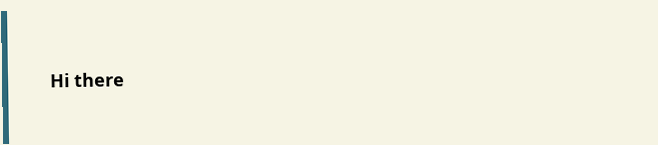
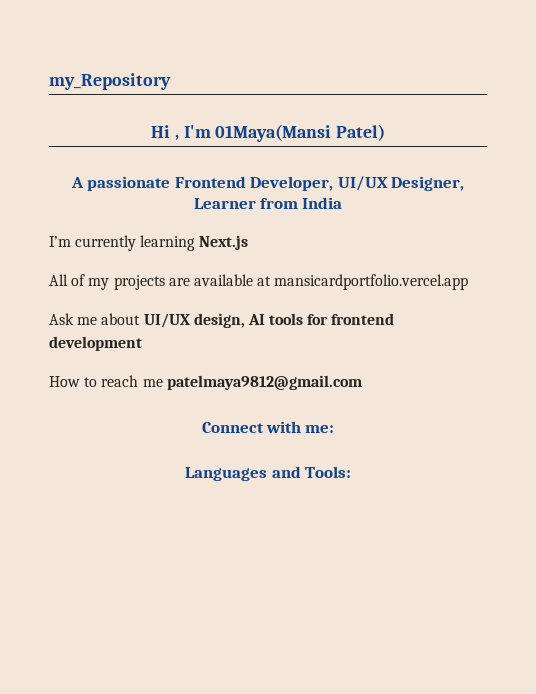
- Hi there
+ my_Repository
+ Hi , I'm 01Maya(Mansi Patel)
+ A passionate Frontend Developer, UI/UX Designer, Learner from India
+ I’m currently learning Next.js
+ All of my projects are available at mansicardportfolio.vercel.app
+ Ask me about UI/UX design, AI tools for frontend development
+ How to reach me patelmaya9812@gmail.com
+ Connect with me:
+ Languages and Tools:

